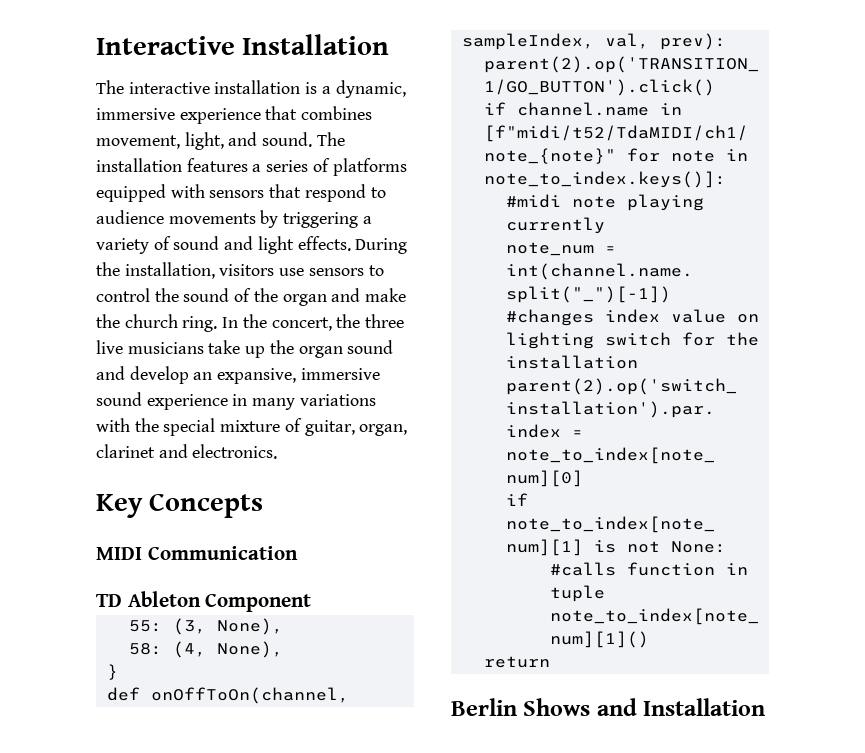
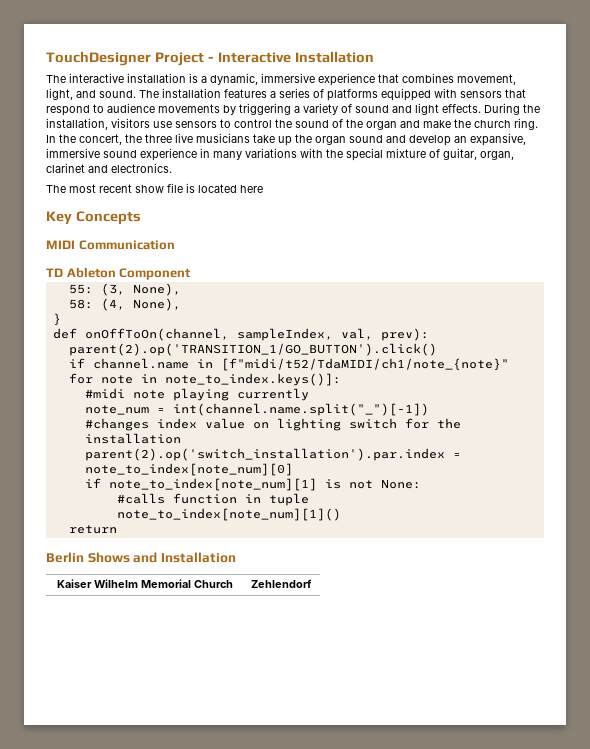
- Interactive Installation
+ TouchDesigner Project - Interactive Installation
+ The most recent show file is located here
+ Kaiser Wilhelm Memorial Church | Zehlendorf

